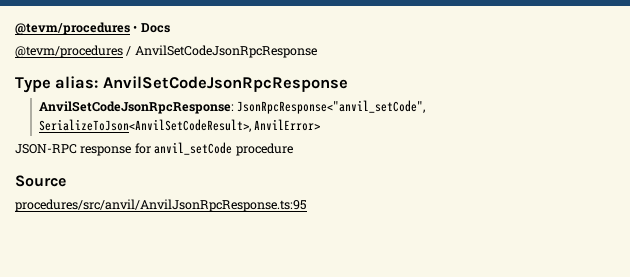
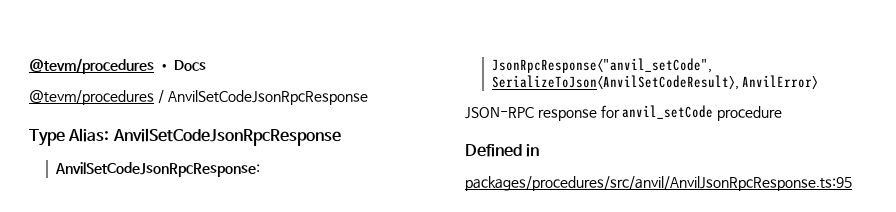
- Type alias: AnvilSetCodeJsonRpcResponse
+ Type Alias: AnvilSetCodeJsonRpcResponse
- Source
- procedures/src/anvil/AnvilJsonRpcResponse.ts:95
+ Defined in
+ packages/procedures/src/anvil/AnvilJsonRpcResponse.ts:95

